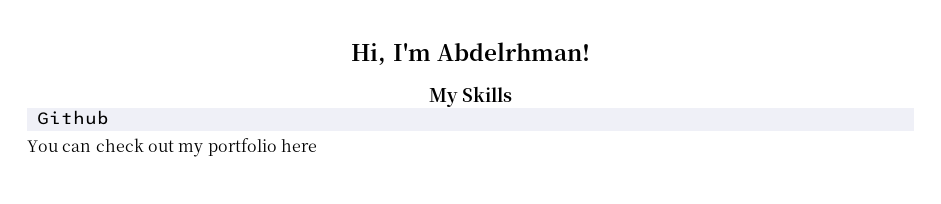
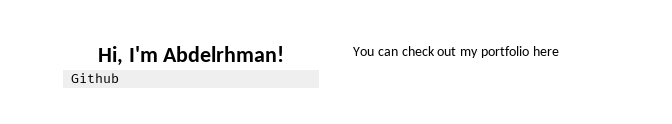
- My Skills

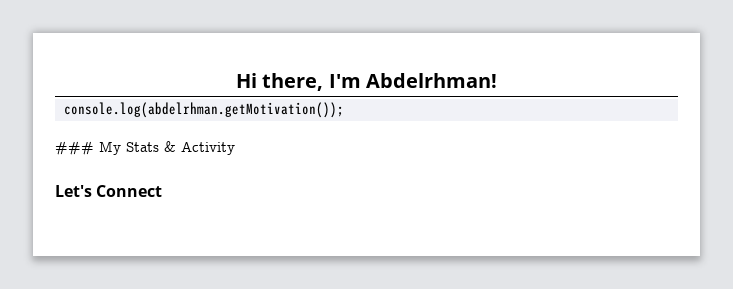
- Hi, I'm Abdelrhman!
+ Hi there, I'm Abdelrhman!
- Github
- You can check out my portfolio here
+ console.log(abdelrhman.getMotivation());
+ ### My Stats & Activity
+ Let's Connect

